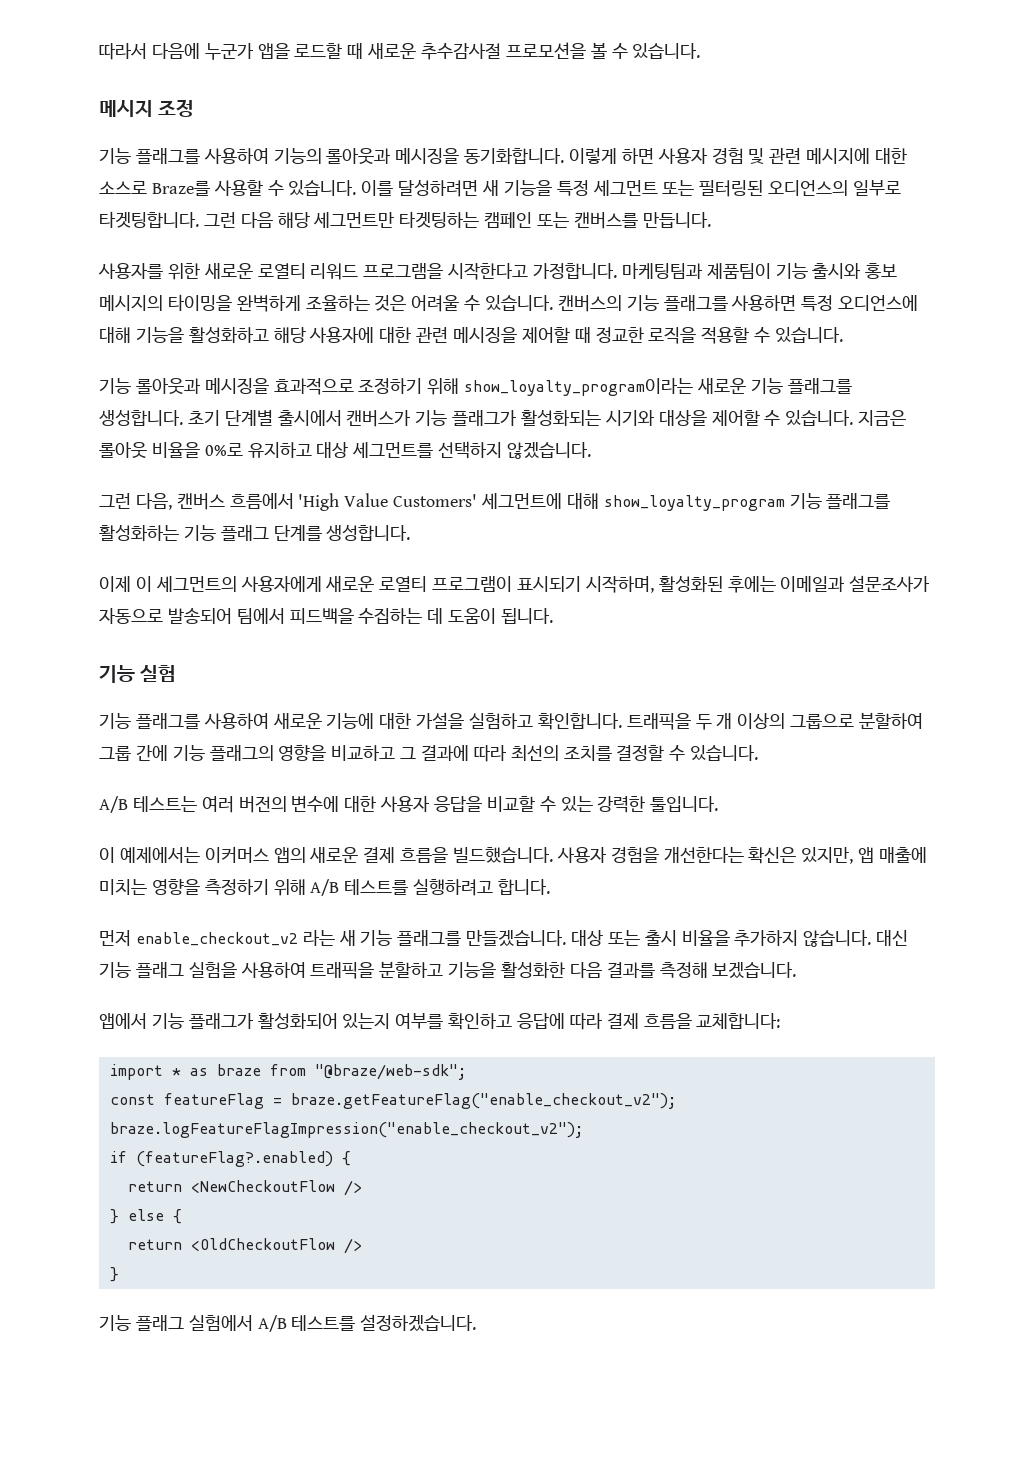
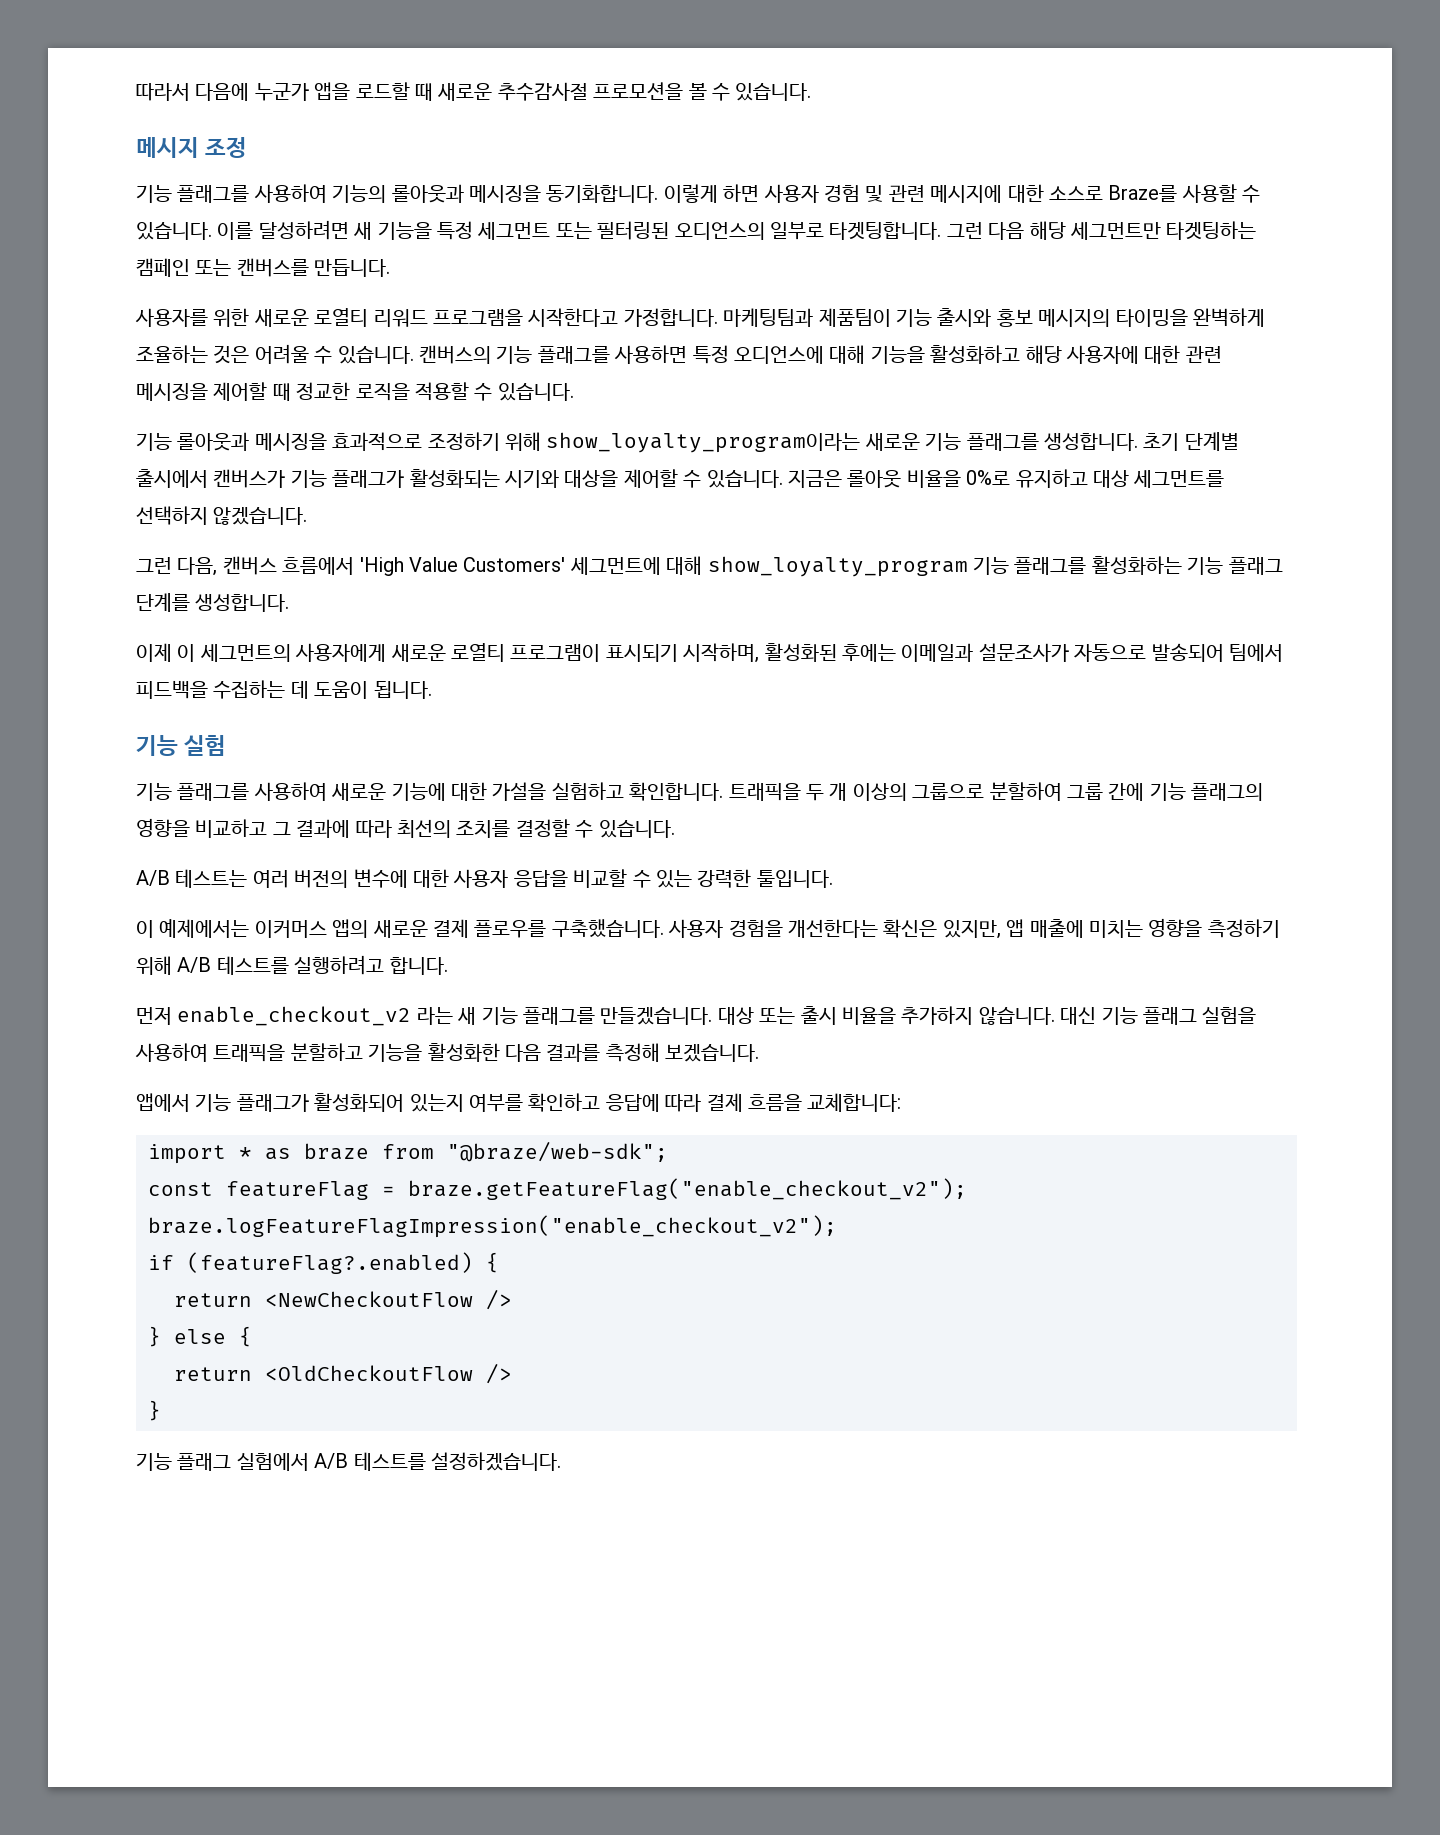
- 이 예제에서는 이커머스 앱의 새로운 결제 흐름을 빌드했습니다.
+ 이 예제에서는 이커머스 앱의 새로운 결제 플로우를 구축했습니다.

